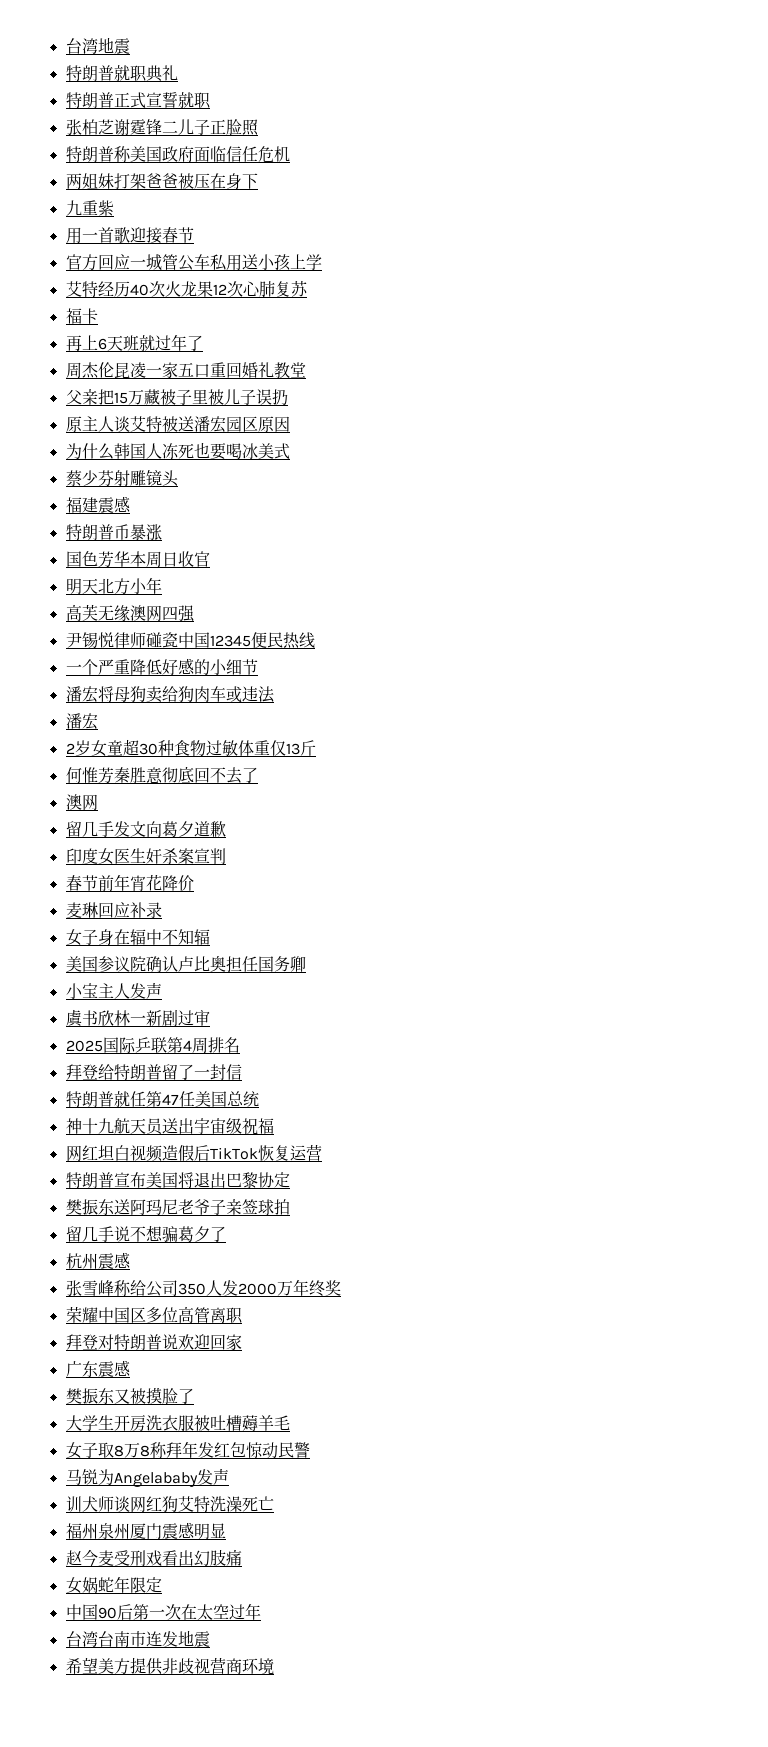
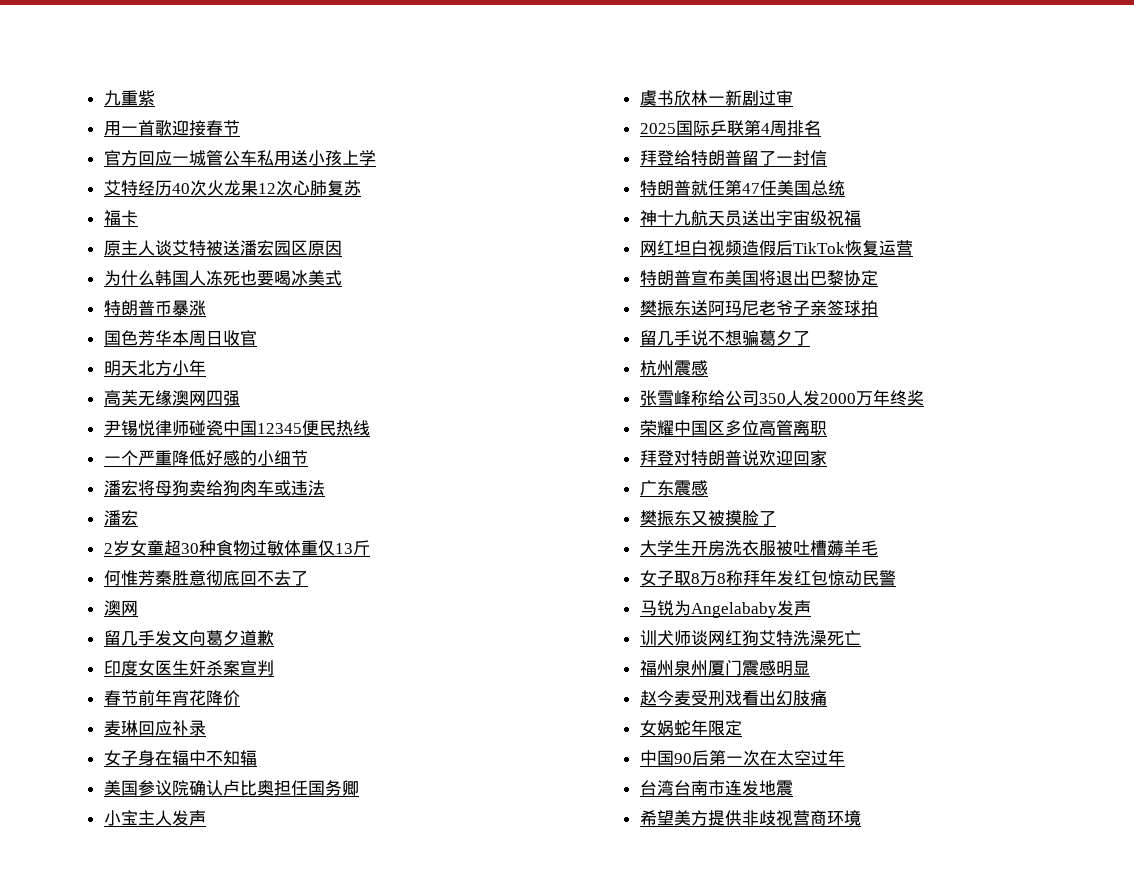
- 台湾地震
- 特朗普就职典礼
- 特朗普正式宣誓就职
- 张柏芝谢霆锋二儿子正脸照
- 特朗普称美国政府面临信任危机
- 两姐妹打架爸爸被压在身下
- 再上6天班就过年了
- 周杰伦昆凌一家五口重回婚礼教堂
- 父亲把15万藏被子里被儿子误扔
- 蔡少芬射雕镜头
- 福建震感

